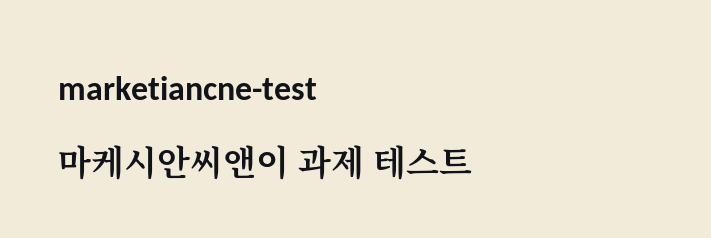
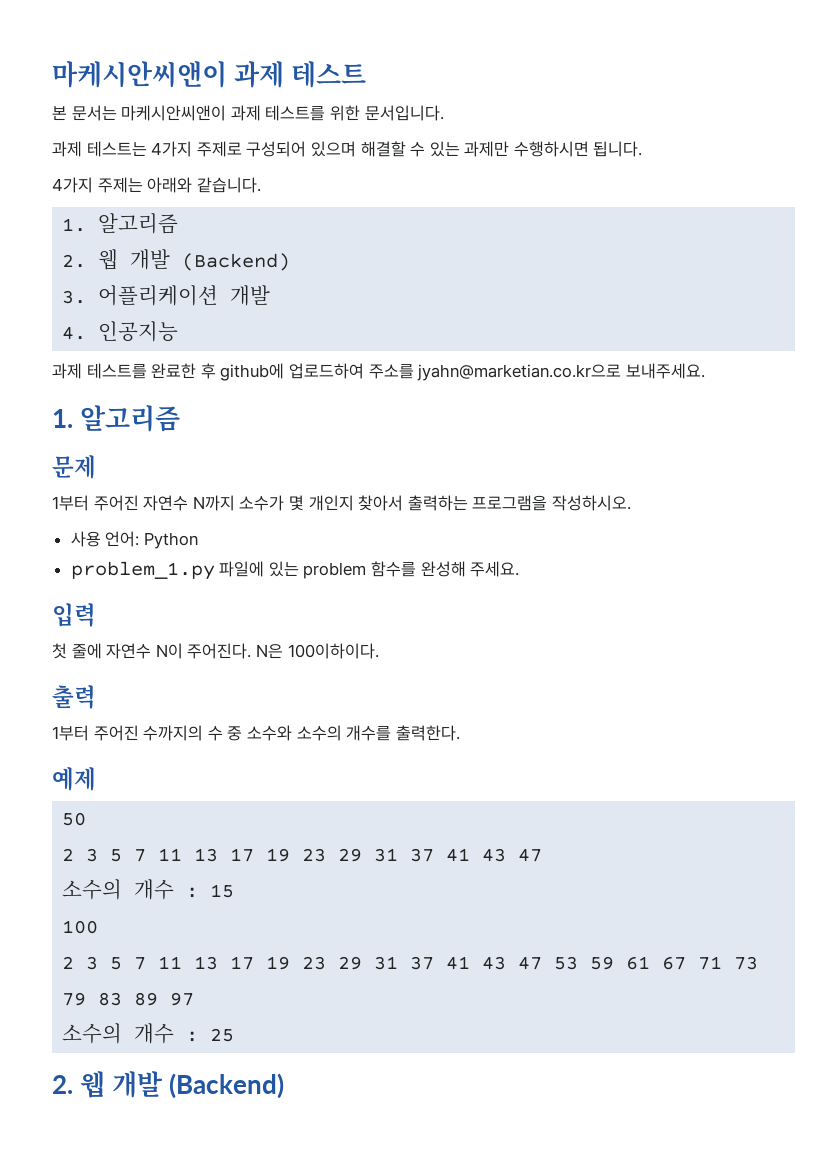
- marketiancne-test
+ 본 문서는 마케시안씨앤이 과제 테스트를 위한 문서입니다.
+ 과제 테스트는 4가지 주제로 구성되어 있으며 해결할 수 있는 과제만 수행하시면 됩니다.
+ 4가지 주제는 아래와 같습니다.
+ 1. 알고리즘
+ 2. 웹 개발 (Backend)
+ 3. 어플리케이션 개발
+ 4. 인공지능
+ 과제 테스트를 완료한 후 github에 업로드하여 주소를 jyahn@marketian.co.kr으로 보내주세요.
+ 1. 알고리즘
+ 문제
+ 1부터 주어진 자연수 N까지 소수가 몇 개인지 찾아서 출력하는 프로그램을 작성하시오.
+ 사용 언어: Python
+ problem_1.py 파일에 있는 problem 함수를 완성해 주세요.
+ 입력
+ 첫 줄에 자연수 N이 주어진다. N은 100이하이다.
+ 출력
+ 1부터 주어진 수까지의 수 중 소수와 소수의 개수를 출력한다.
+ 예제
+ 50
+ 2 3 5 7 11 13 17 19 23 29 31 37 41 43 47
+ 소수의 개수 : 15
+ 100
+ 2 3 5 7 11 13 17 19 23 29 31 37 41 43 47 53 59 61 67 71 73 79 83 89 97
+ 소수의 개수 : 25
+ 2. 웹 개발 (Backend)

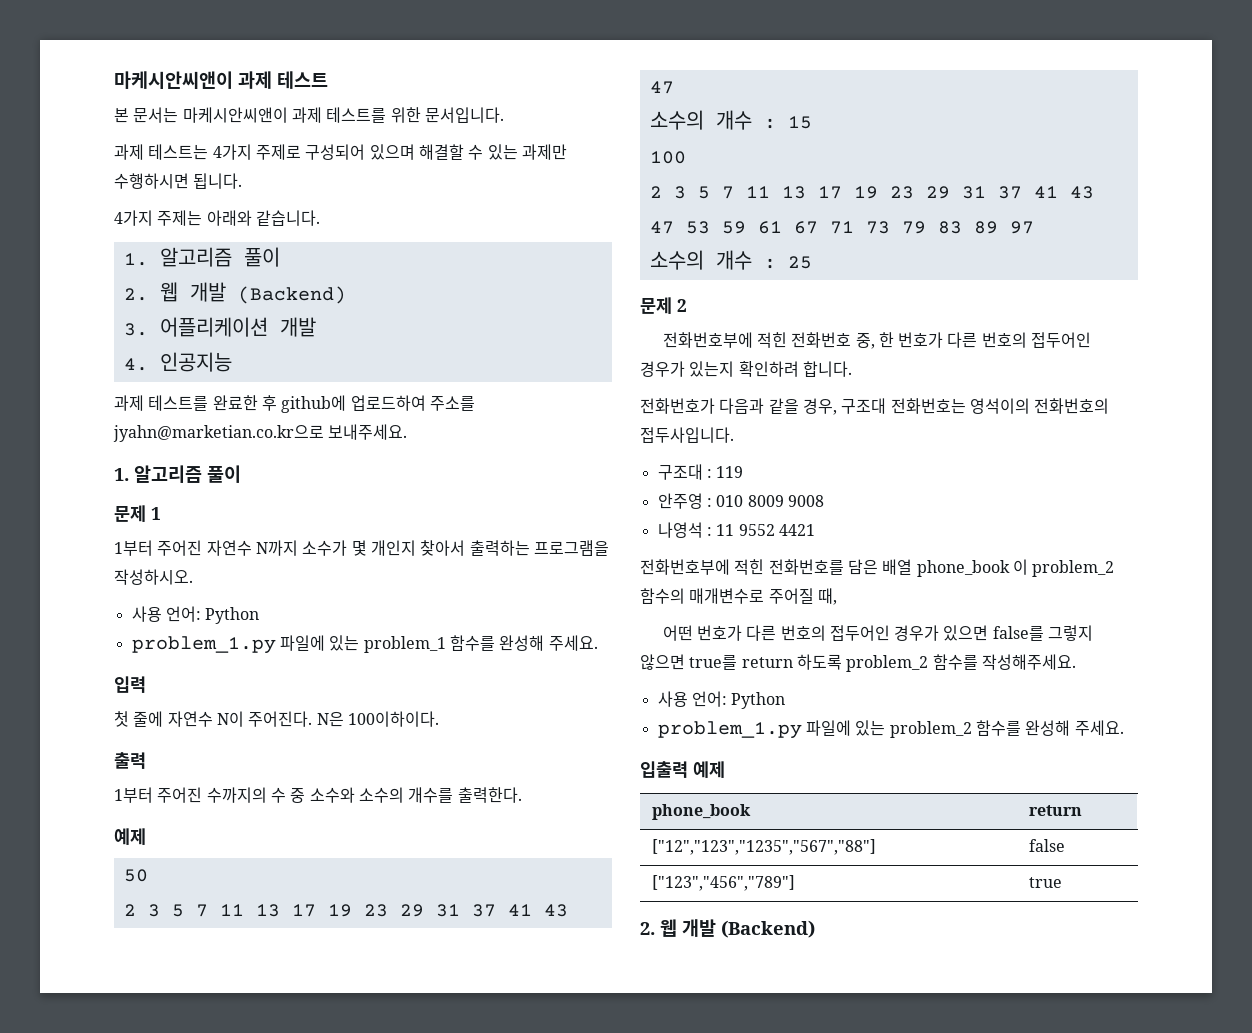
  4가지 주제는 아래와 같습니다.
- 1. 알고리즘
+ 1. 알고리즘 풀이
  과제 테스트를 완료한 후 github에 업로드하여 주소를 jyahn@marketian.co.kr으로 보내주세요.
- 1. 알고리즘
- 문제
+ 1. 알고리즘 풀이
+ 문제 1
- problem_1.py 파일에 있는 problem 함수를 완성해 주세요.
+ problem_1.py 파일에 있는 problem_1 함수를 완성해 주세요.
+ 문제 2
+ 전화번호부에 적힌 전화번호 중, 한 번호가 다른 번호의 접두어인 경우가 있는지 확인하려 합니다.
+ 전화번호가 다음과 같을 경우, 구조대 전화번호는 영석이의 전화번호의 접두사입니다.
+ 구조대 : 119
+ 안주영 : 010 8009 9008
+ 나영석 : 11 9552 4421
+ 전화번호부에 적힌 전화번호를 담은 배열 phone_book 이 problem_2 함수의 매개변수로 주어질 때,
+ 어떤 번호가 다른 번호의 접두어인 경우가 있으면 false를 그렇지 않으면 true를 return 하도록 problem_2 함수를 작성해주세요.
+ 사용 언어: Python
+ problem_1.py 파일에 있는 problem_2 함수를 완성해 주세요.
+ 입출력 예제
+ phone_book | return
+ ["12","123","1235","567","88"] | false
+ ["123","456","789"] | true

